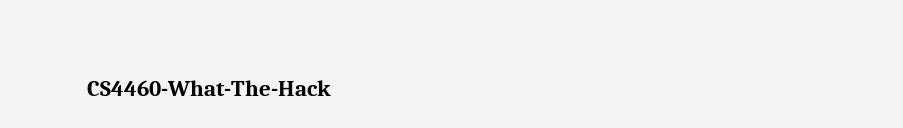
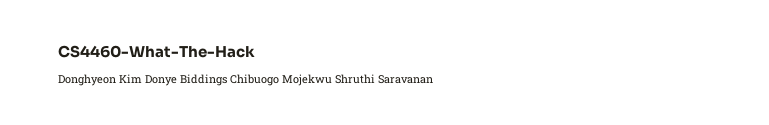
+ Donghyeon Kim Donye Biddings Chibuogo Mojekwu Shruthi Saravanan

